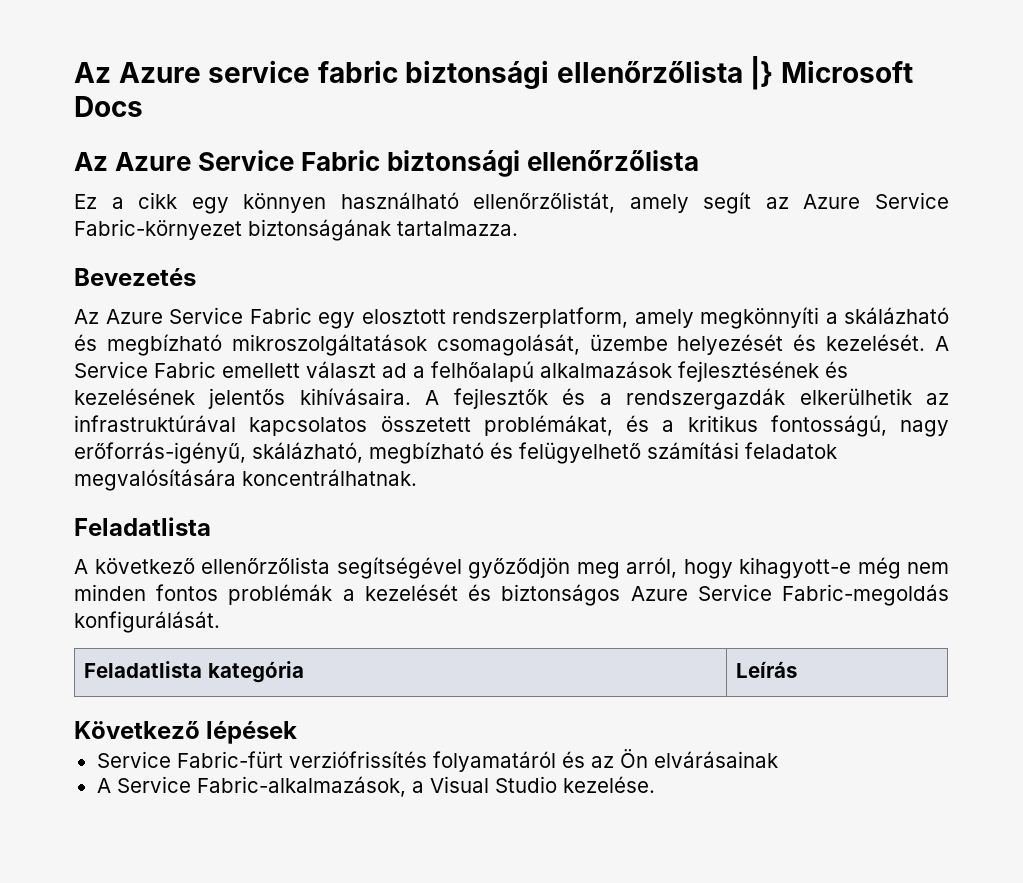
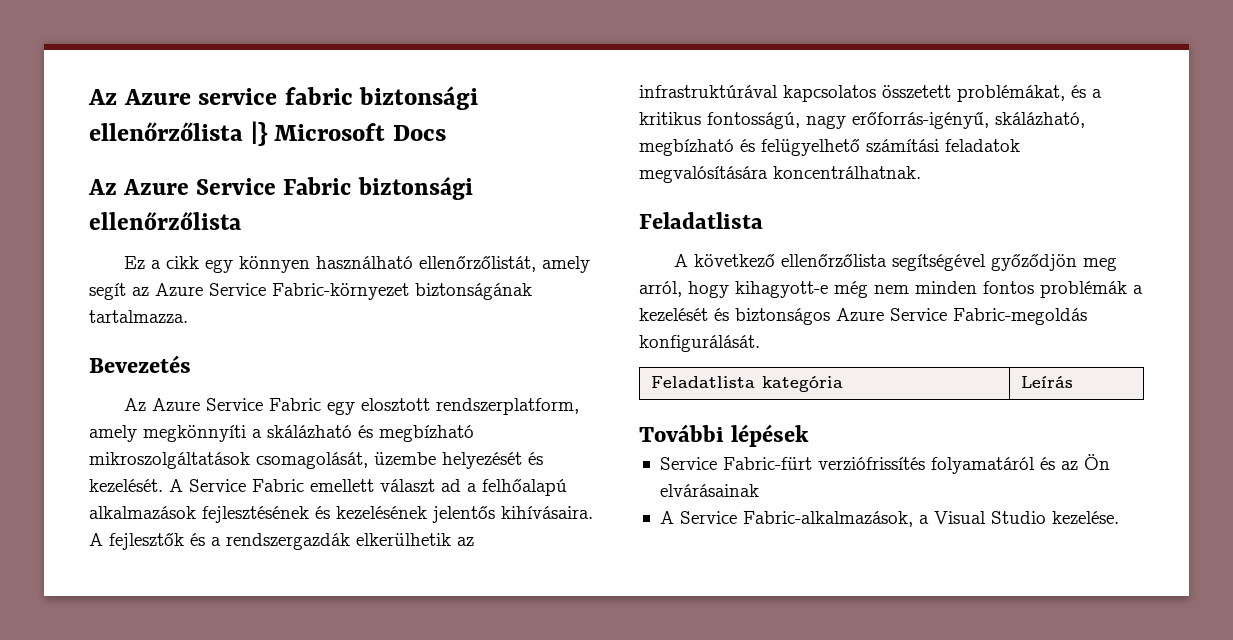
- Következő lépések
+ További lépések

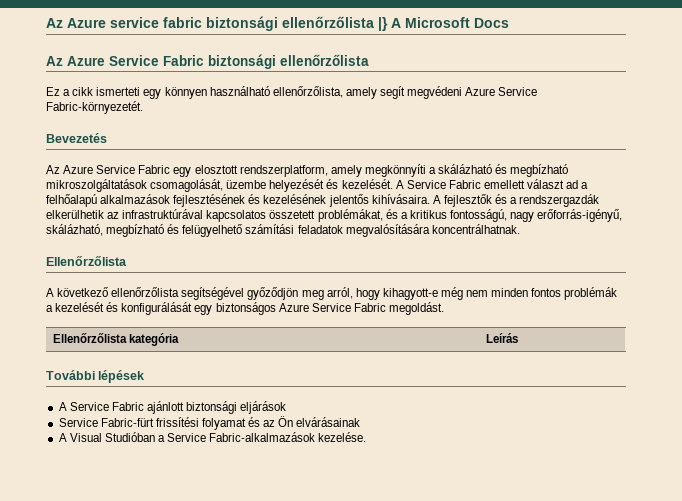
- Az Azure service fabric biztonsági ellenőrzőlista |} Microsoft Docs
+ Az Azure service fabric biztonsági ellenőrzőlista |} A Microsoft Docs
- Ez a cikk egy könnyen használható ellenőrzőlistát, amely segít az Azure Service Fabric-környezet biztonságának tartalmazza.
+ Ez a cikk ismerteti egy könnyen használható ellenőrzőlista, amely segít megvédeni Azure Service Fabric-környezetét.
  A fejlesztők és a rendszergazdák elkerülhetik az infrastruktúrával kapcsolatos összetett problémákat, és a kritikus fontosságú, nagy erőforrás-igényű, skálázható, megbízható és felügyelhető számítási feladatok megvalósítására koncentrálhatnak.
- Feladatlista
+ Ellenőrzőlista
- A következő ellenőrzőlista segítségével győződjön meg arról, hogy kihagyott-e még nem minden fontos problémák a kezelését és biztonságos Azure Service Fabric-megoldás konfigurálását.
- Feladatlista kategória | Leírás
+ A következő ellenőrzőlista segítségével győződjön meg arról, hogy kihagyott-e még nem minden fontos problémák a kezelését és konfigurálását egy biztonságos Azure Service Fabric megoldást.
+ Ellenőrzőlista kategória | Leírás
+ A Service Fabric ajánlott biztonsági eljárások
- Service Fabric-fürt verziófrissítés folyamatáról és az Ön elvárásainak
+ Service Fabric-fürt frissítési folyamat és az Ön elvárásainak
- A Service Fabric-alkalmazások, a Visual Studio kezelése.
+ A Visual Studióban a Service Fabric-alkalmazások kezelése.

